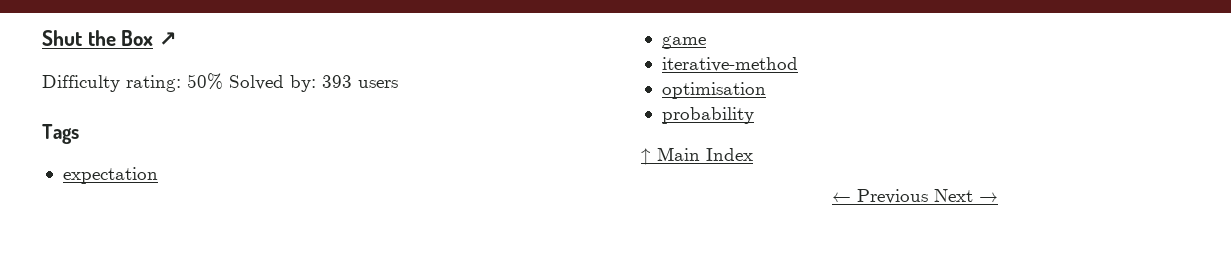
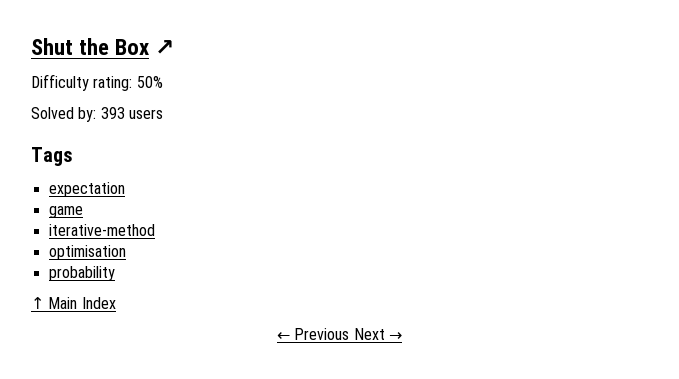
- Difficulty rating: 50% Solved by: 393 users
+ Difficulty rating: 50%
+ Solved by: 393 users

